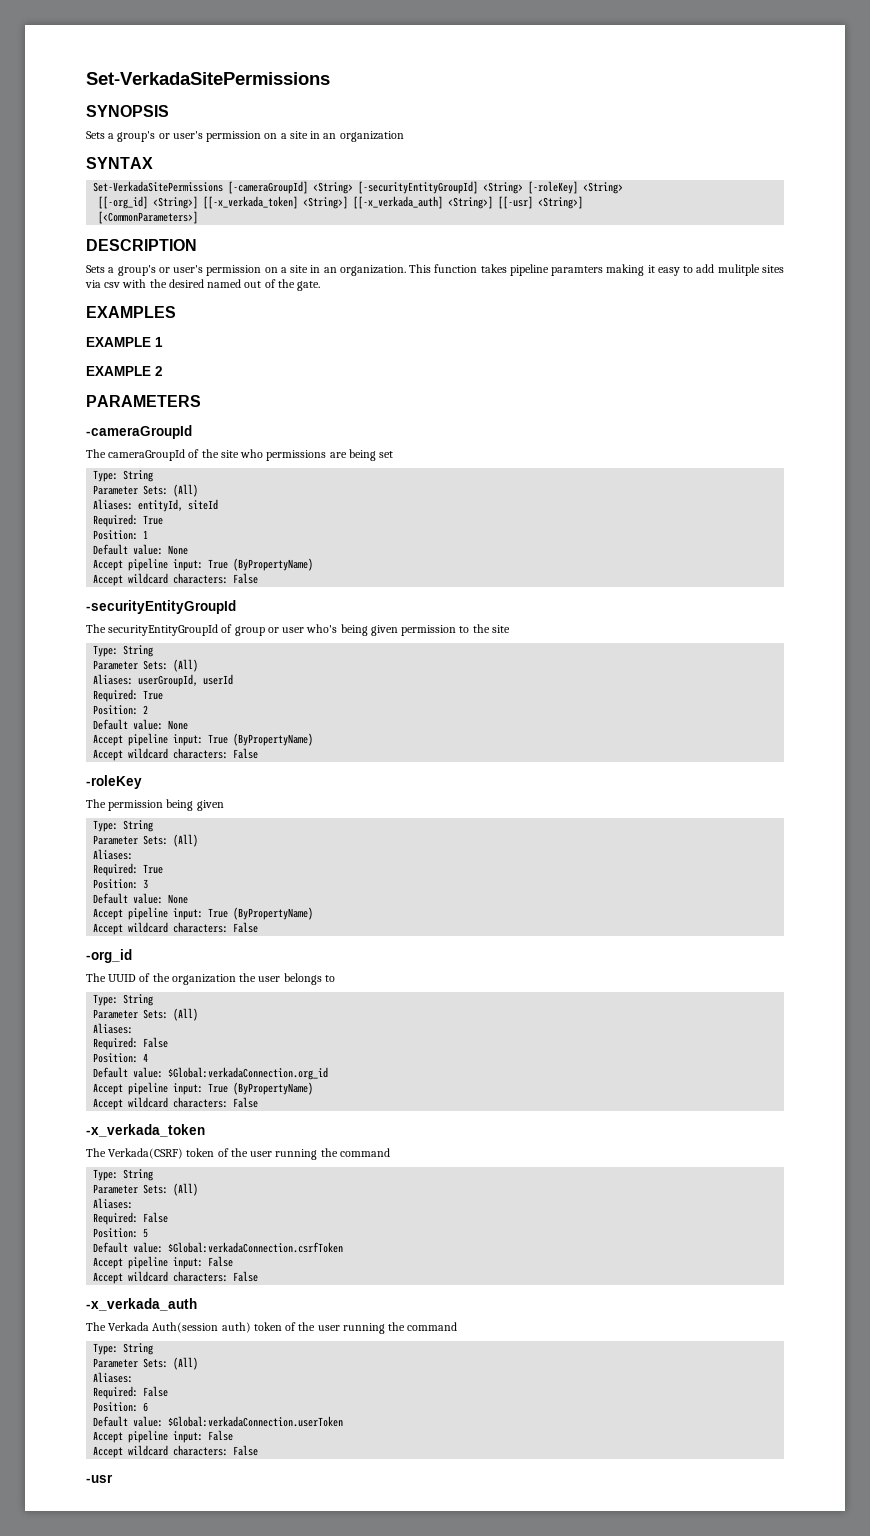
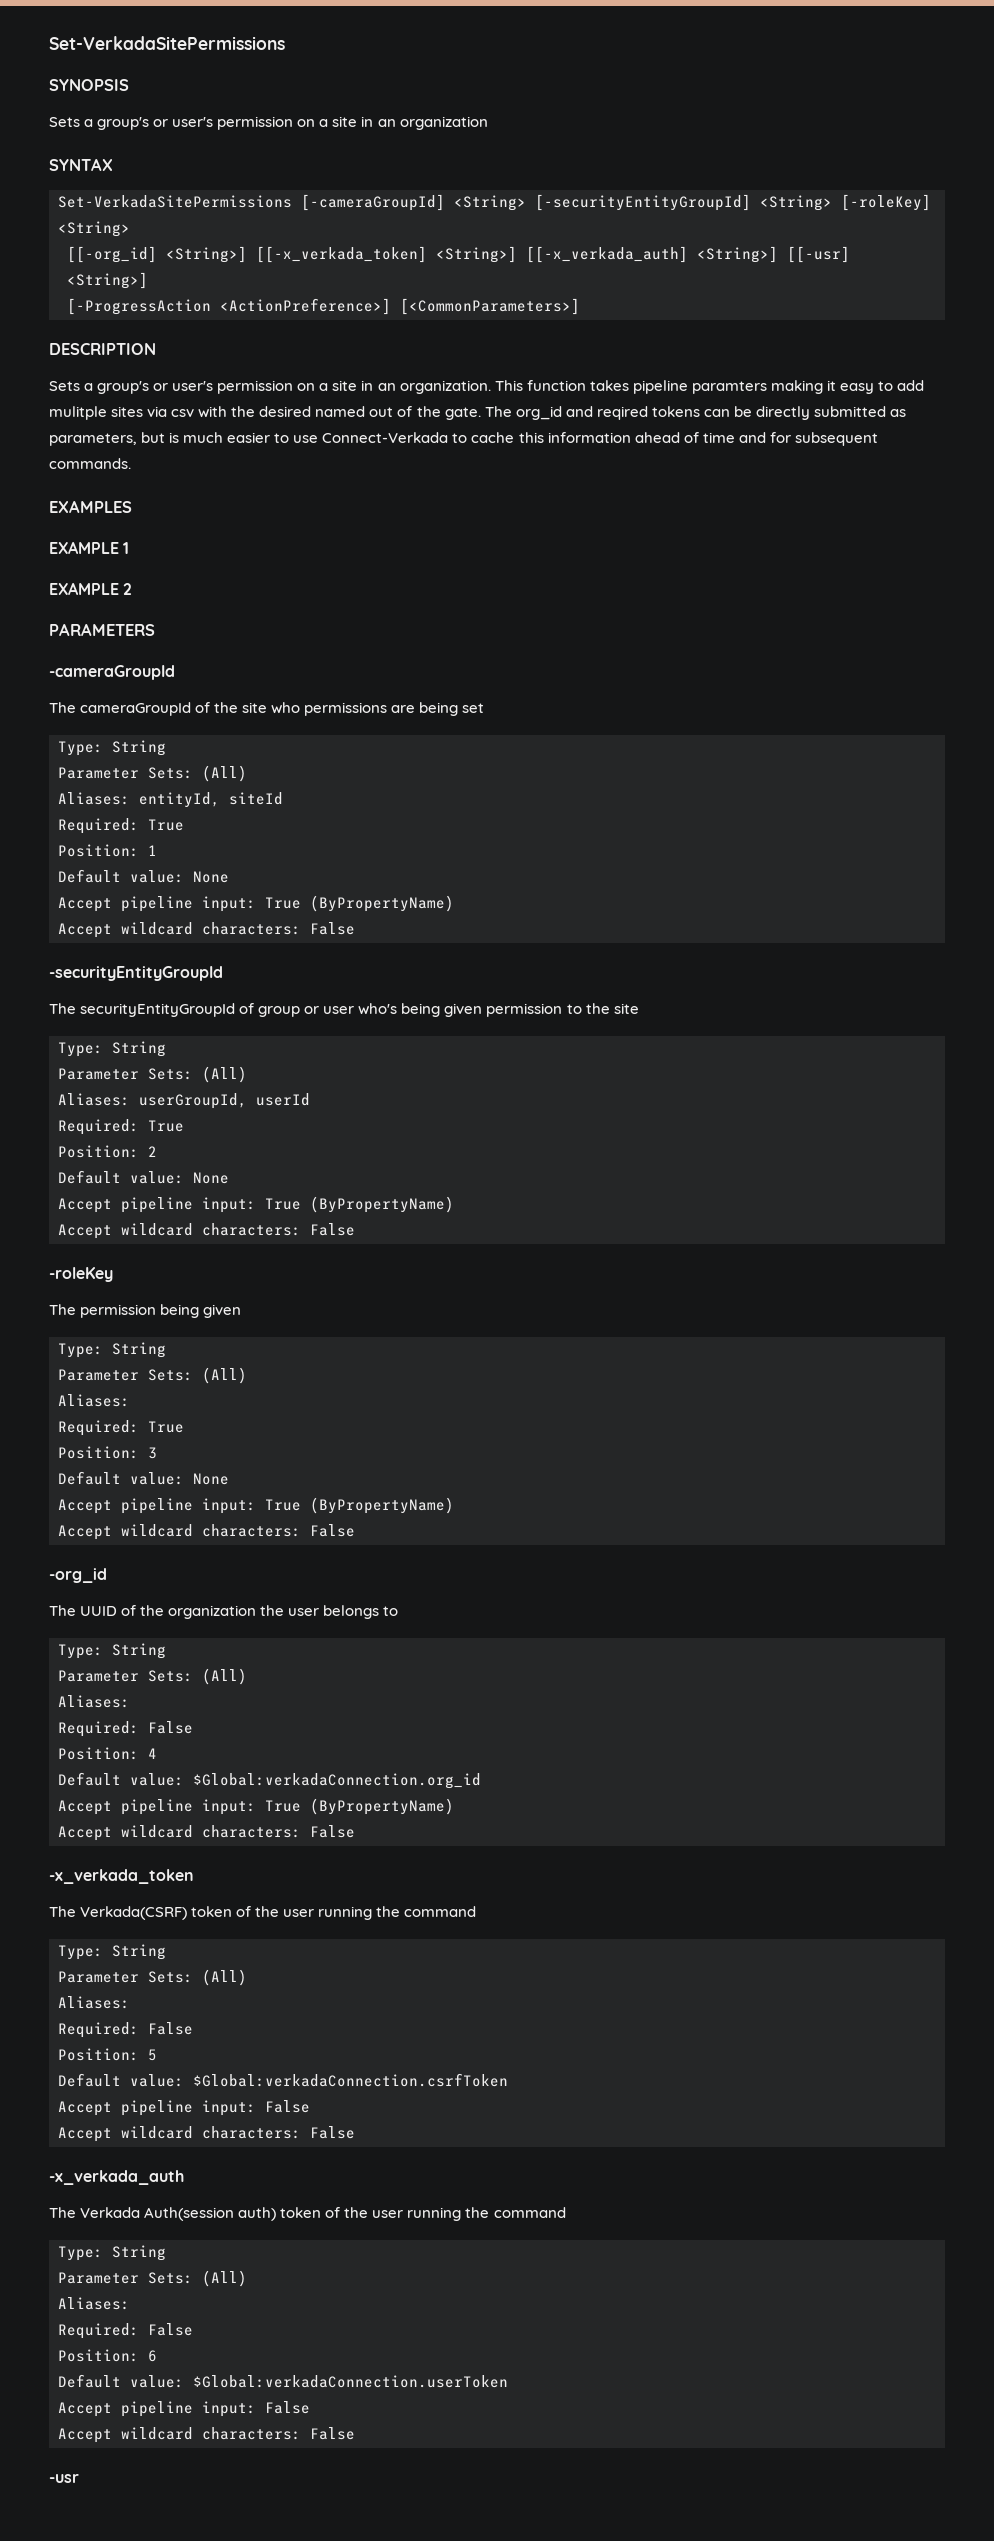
- [<CommonParameters>]
+ [-ProgressAction <ActionPreference>] [<CommonParameters>]
+ The org_id and reqired tokens can be directly submitted as parameters, but is much easier to use Connect-Verkada to cache this information ahead of time and for subsequent commands.

